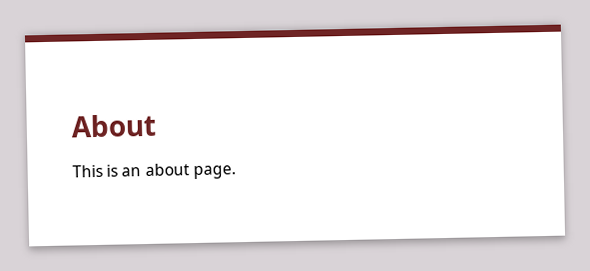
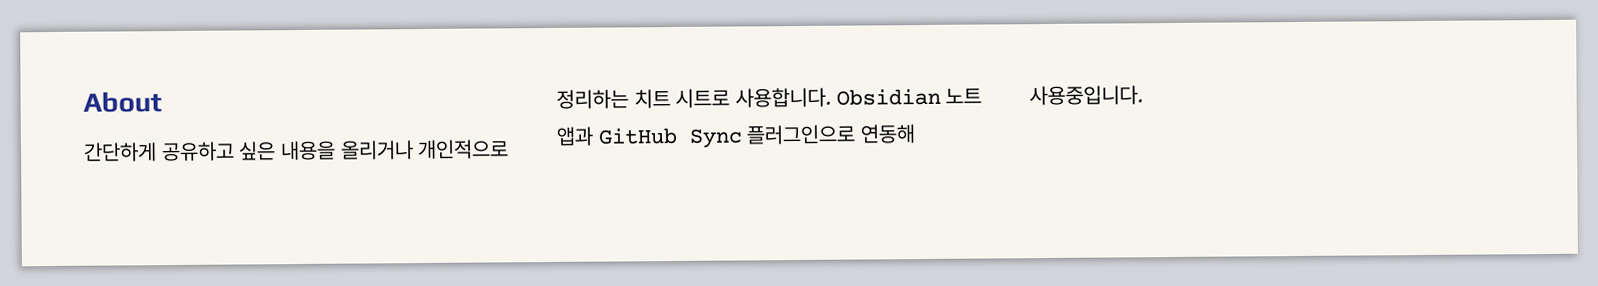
- This is an about page.
+ 간단하게 공유하고 싶은 내용을 올리거나 개인적으로 정리하는 치트 시트로 사용합니다. Obsidian 노트 앱과 GitHub Sync 플러그인으로 연동해 사용중입니다.

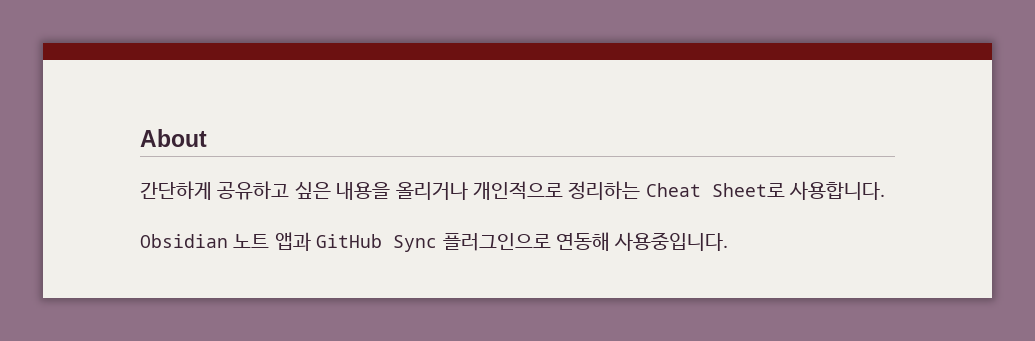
- 간단하게 공유하고 싶은 내용을 올리거나 개인적으로 정리하는 치트 시트로 사용합니다. Obsidian 노트 앱과 GitHub Sync 플러그인으로 연동해 사용중입니다.
+ 간단하게 공유하고 싶은 내용을 올리거나 개인적으로 정리하는 Cheat Sheet로 사용합니다.
+ Obsidian 노트 앱과 GitHub Sync 플러그인으로 연동해 사용중입니다.

